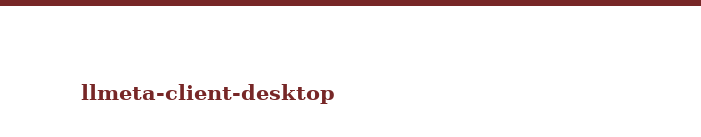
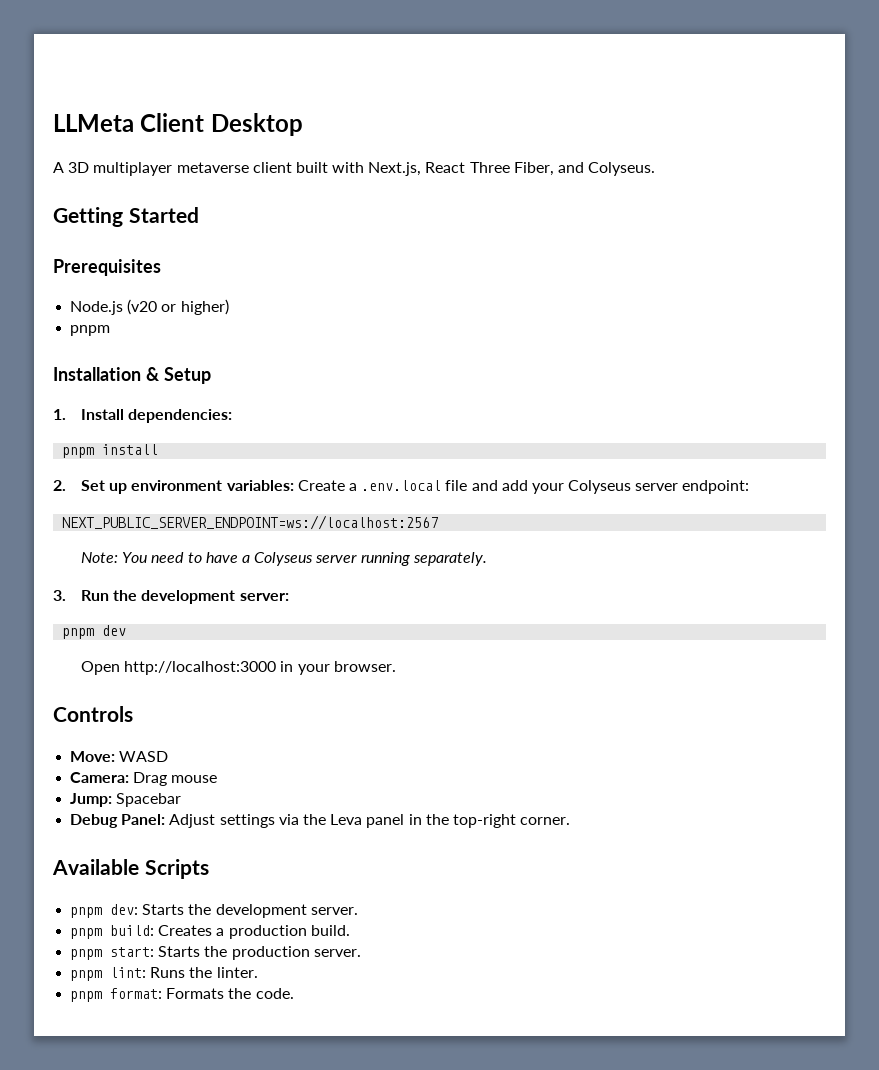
- llmeta-client-desktop
+ LLMeta Client Desktop
+ A 3D multiplayer metaverse client built with Next.js, React Three Fiber, and Colyseus.
+ Getting Started
+ Prerequisites
+ Node.js (v20 or higher)
+ pnpm
+ Installation & Setup
+ 1. Install dependencies:
+ pnpm install
+ 2. Set up environment variables: Create a .env.local file and add your Colyseus server endpoint:
+ NEXT_PUBLIC_SERVER_ENDPOINT=ws://localhost:2567
+ Note: You need to have a Colyseus server running separately.
+ 3. Run the development server:
+ pnpm dev
+ Open http://localhost:3000 in your browser.
+ Controls
+ Move: WASD
+ Camera: Drag mouse
+ Jump: Spacebar
+ Debug Panel: Adjust settings via the Leva panel in the top-right corner.
+ Available Scripts
+ pnpm dev: Starts the development server.
+ pnpm build: Creates a production build.
+ pnpm start: Starts the production server.
+ pnpm lint: Runs the linter.
+ pnpm format: Formats the code.

